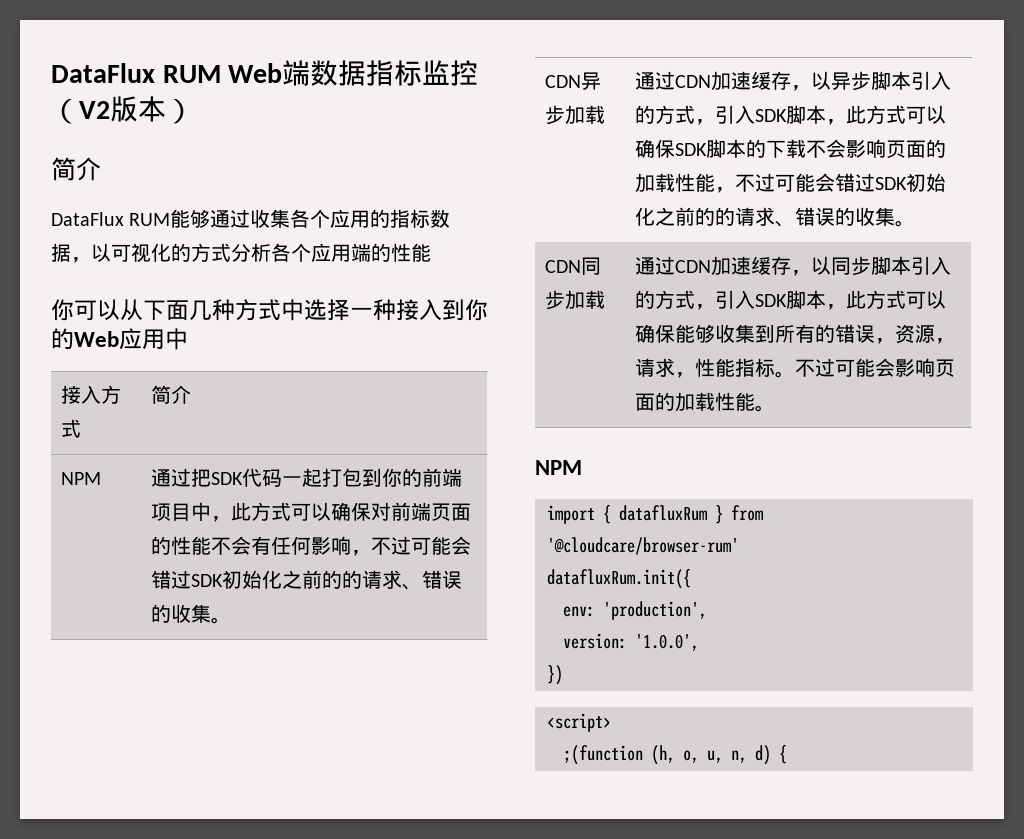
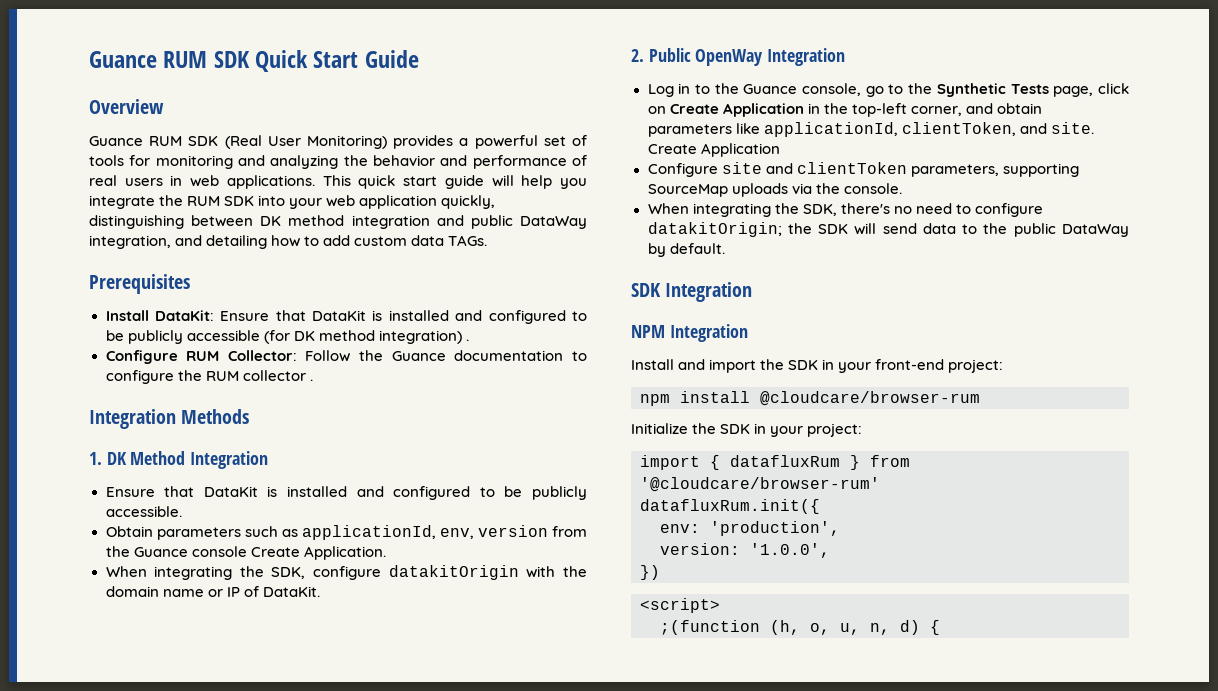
- DataFlux RUM Web端数据指标监控（V2版本）
- 简介
- DataFlux RUM能够通过收集各个应用的指标数据，以可视化的方式分析各个应用端的性能
- 你可以从下面几种方式中选择一种接入到你的Web应用中
- 接入方式 | 简介
- NPM | 通过把SDK代码一起打包到你的前端项目中，此方式可以确保对前端页面的性能不会有任何影响，不过可能会错过SDK初始化之前的的请求、错误的收集。
- CDN异步加载 | 通过CDN加速缓存，以异步脚本引入的方式，引入SDK脚本，此方式可以确保SDK脚本的下载不会影响页面的加载性能，不过可能会错过SDK初始化之前的的请求、错误的收集。
- CDN同步加载 | 通过CDN加速缓存，以同步脚本引入的方式，引入SDK脚本，此方式可以确保能够收集到所有的错误，资源，请求，性能指标。不过可能会影响页面的加载性能。
- NPM
+ Guance RUM SDK Quick Start Guide
+ Overview
+ Guance RUM SDK (Real User Monitoring) provides a powerful set of tools for monitoring and analyzing the behavior and performance of real users in web applications. This quick start guide will help you integrate the RUM SDK into your web application quickly, distinguishing between DK method integration and public DataWay integration, and detailing how to add custom data TAGs.
+ Prerequisites
+ Install DataKit: Ensure that DataKit is installed and configured to be publicly accessible (for DK method integration) .
+ Configure RUM Collector: Follow the Guance documentation to configure the RUM collector .
+ Integration Methods
+ 1. DK Method Integration
+ Ensure that DataKit is installed and configured to be publicly accessible.
+ Obtain parameters such as applicationId, env, version from the Guance console Create Application.
+ When integrating the SDK, configure datakitOrigin with the domain name or IP of DataKit.
+ 2. Public OpenWay Integration
+ Log in to the Guance console, go to the Synthetic Tests page, click on Create Application in the top-left corner, and obtain parameters like applicationId, clientToken, and site. Create Application
+ Configure site and clientToken parameters, supporting SourceMap uploads via the console.
+ When integrating the SDK, there's no need to configure datakitOrigin; the SDK will send data to the public DataWay by default.
+ SDK Integration
+ NPM Integration
+ Install and import the SDK in your front-end project:
+ npm install @cloudcare/browser-rum
+ Initialize the SDK in your project:

